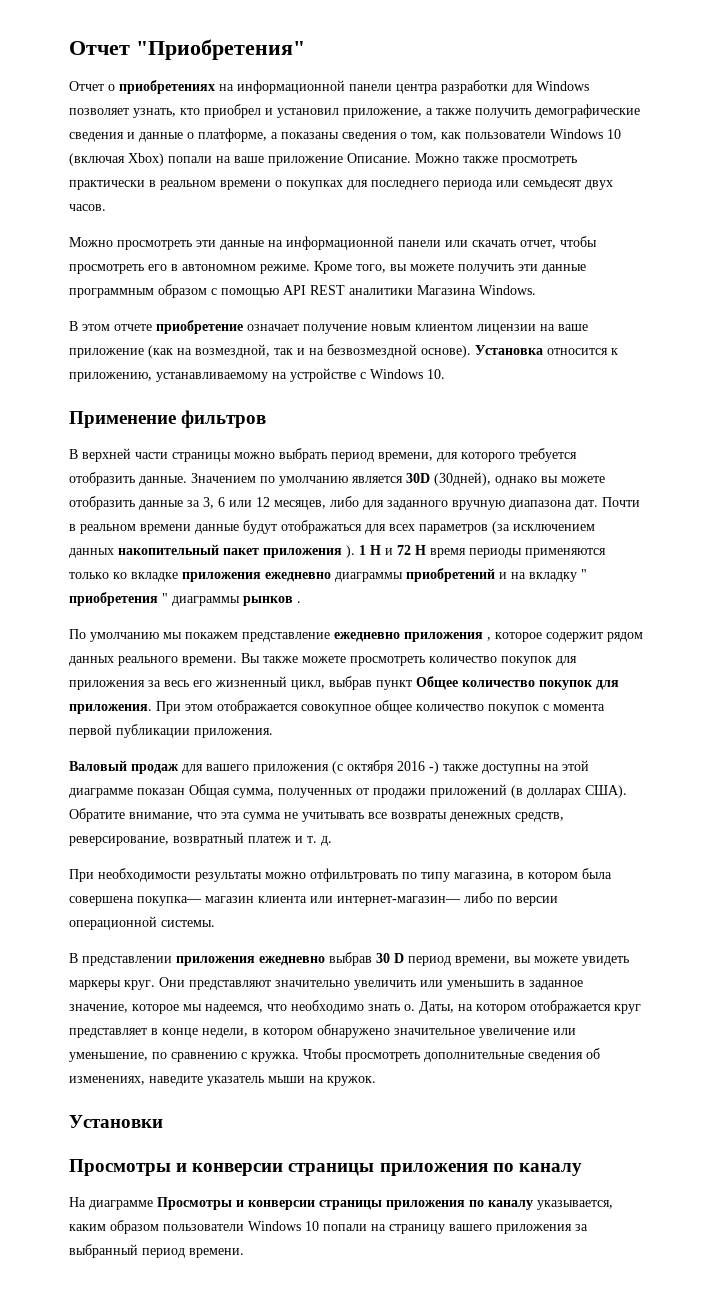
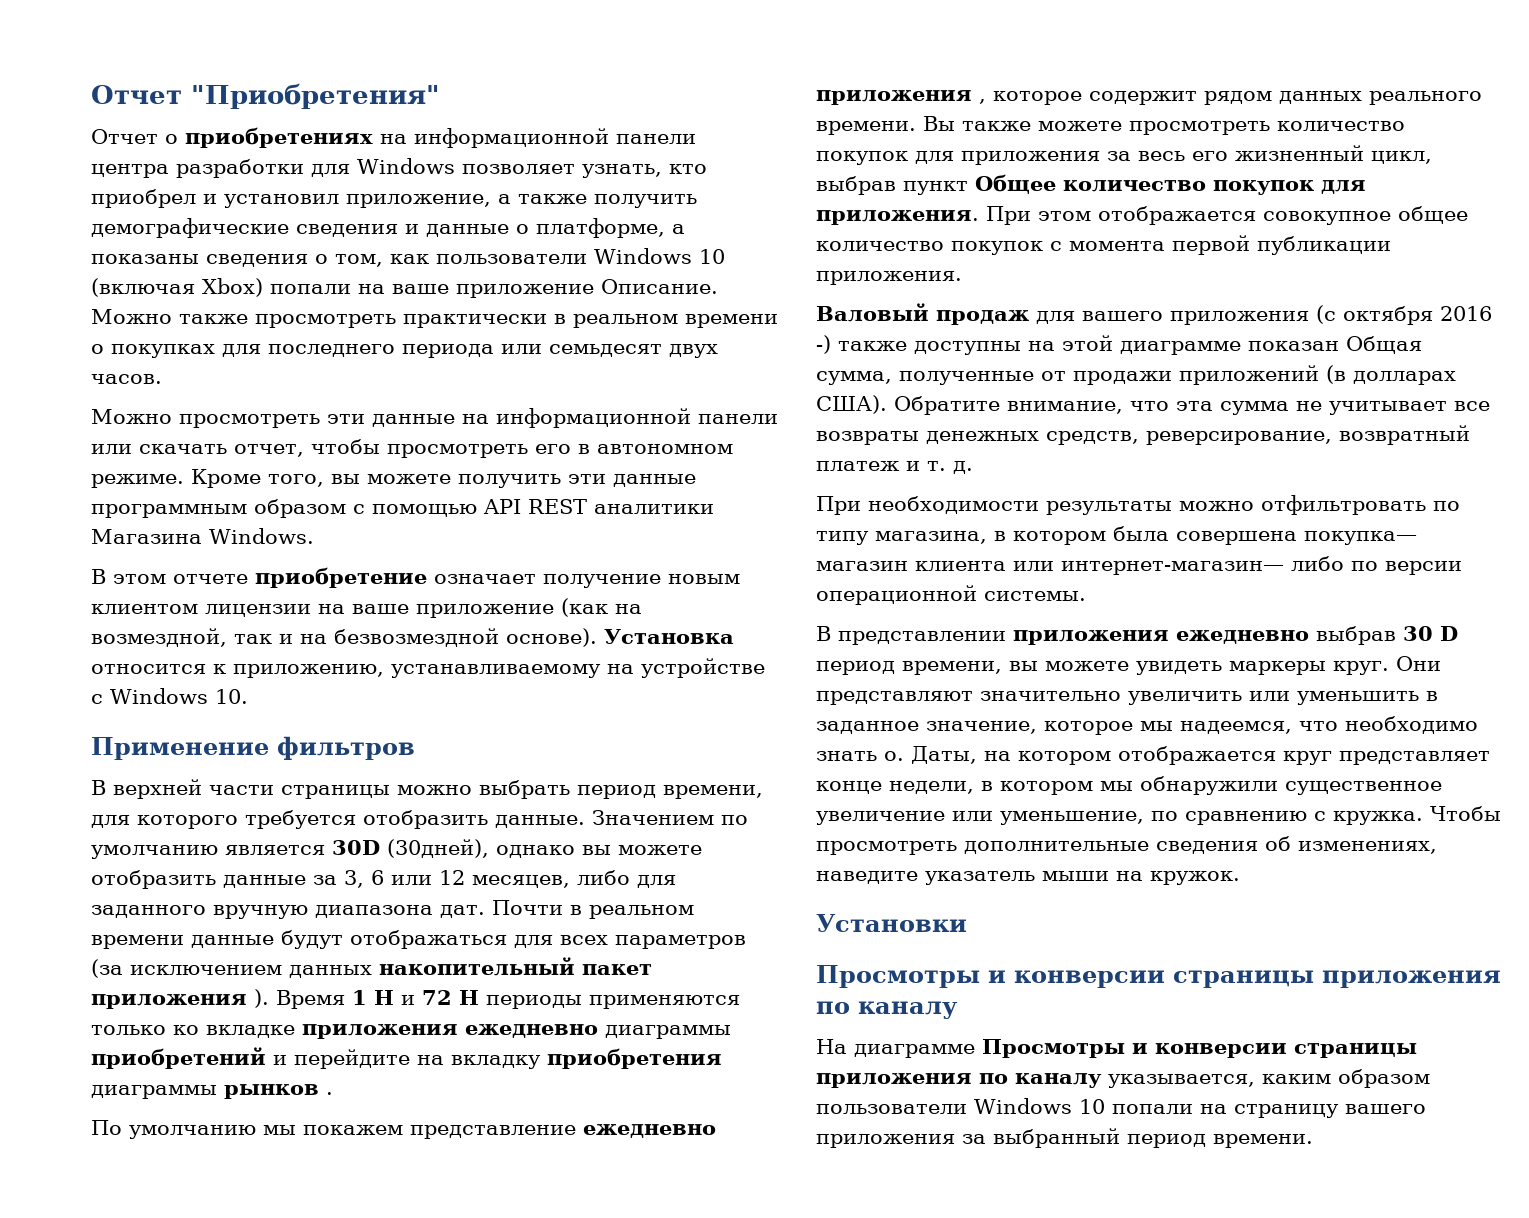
- 1 H и 72 H время периоды применяются только ко вкладке приложения ежедневно диаграммы приобретений и на вкладку " приобретения " диаграммы рынков .
+ Время 1 H и 72 H периоды применяются только ко вкладке приложения ежедневно диаграммы приобретений и перейдите на вкладку приобретения диаграммы рынков .
- Валовый продаж для вашего приложения (с октября 2016 -) также доступны на этой диаграмме показан Общая сумма, полученных от продажи приложений (в долларах США).
+ Валовый продаж для вашего приложения (с октября 2016 -) также доступны на этой диаграмме показан Общая сумма, полученные от продажи приложений (в долларах США).
- Обратите внимание, что эта сумма не учитывать все возвраты денежных средств, реверсирование, возвратный платеж и т. д.
+ Обратите внимание, что эта сумма не учитывает все возвраты денежных средств, реверсирование, возвратный платеж и т. д.
- Даты, на котором отображается круг представляет в конце недели, в котором обнаружено значительное увеличение или уменьшение, по сравнению с кружка.
+ Даты, на котором отображается круг представляет конце недели, в котором мы обнаружили существенное увеличение или уменьшение, по сравнению с кружка.

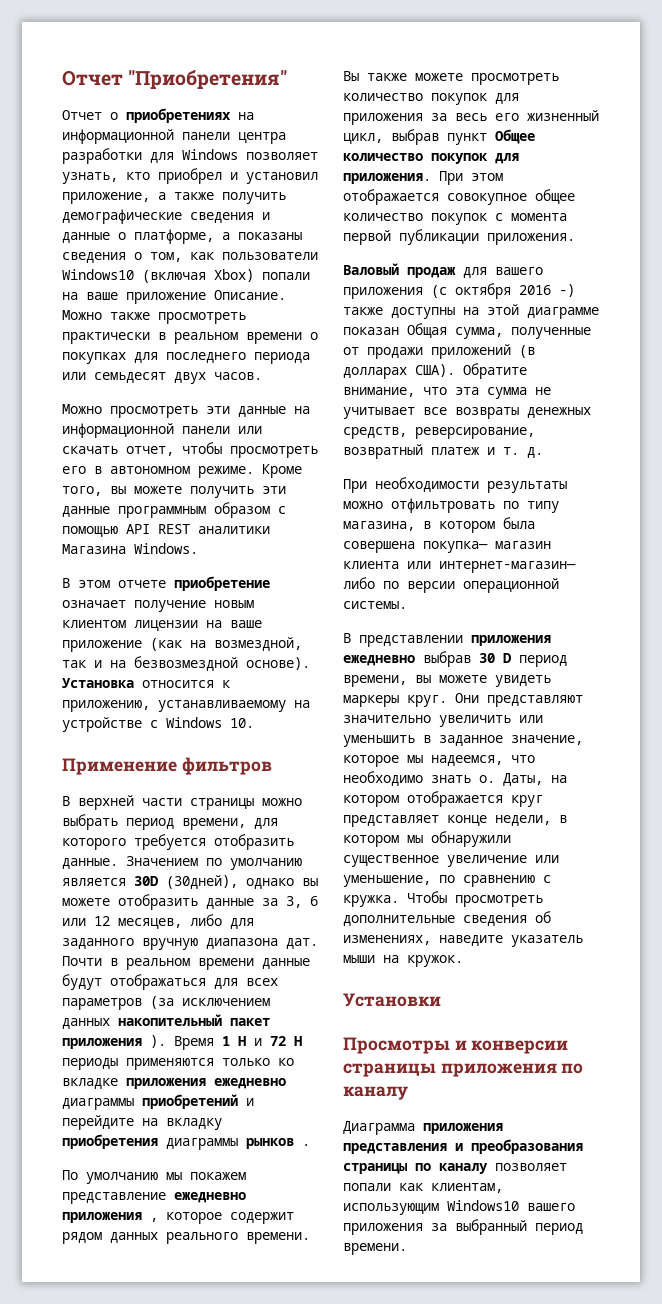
- Отчет о приобретениях на информационной панели центра разработки для Windows позволяет узнать, кто приобрел и установил приложение, а также получить демографические сведения и данные о платформе, а показаны сведения о том, как пользователи Windows 10 (включая Xbox) попали на ваше приложение Описание.
+ Отчет о приобретениях на информационной панели центра разработки для Windows позволяет узнать, кто приобрел и установил приложение, а также получить демографические сведения и данные о платформе, а показаны сведения о том, как пользователи Windows10 (включая Xbox) попали на ваше приложение Описание.
- На диаграмме Просмотры и конверсии страницы приложения по каналу указывается, каким образом пользователи Windows 10 попали на страницу вашего приложения за выбранный период времени.
+ Диаграмма приложения представления и преобразования страницы по каналу позволяет попали как клиентам, использующим Windows10 вашего приложения за выбранный период времени.

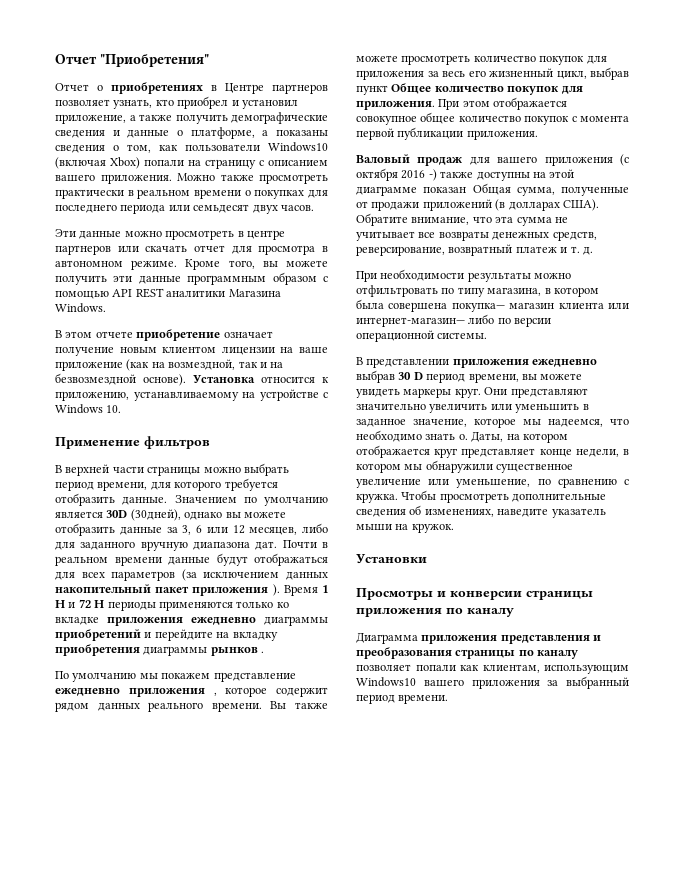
- Отчет о приобретениях на информационной панели центра разработки для Windows позволяет узнать, кто приобрел и установил приложение, а также получить демографические сведения и данные о платформе, а показаны сведения о том, как пользователи Windows10 (включая Xbox) попали на ваше приложение Описание.
+ Отчет о приобретениях в Центре партнеров позволяет узнать, кто приобрел и установил приложение, а также получить демографические сведения и данные о платформе, а показаны сведения о том, как пользователи Windows10 (включая Xbox) попали на страницу с описанием вашего приложения.
- Можно просмотреть эти данные на информационной панели или скачать отчет, чтобы просмотреть его в автономном режиме.
+ Эти данные можно просмотреть в центре партнеров или скачать отчет для просмотра в автономном режиме.

